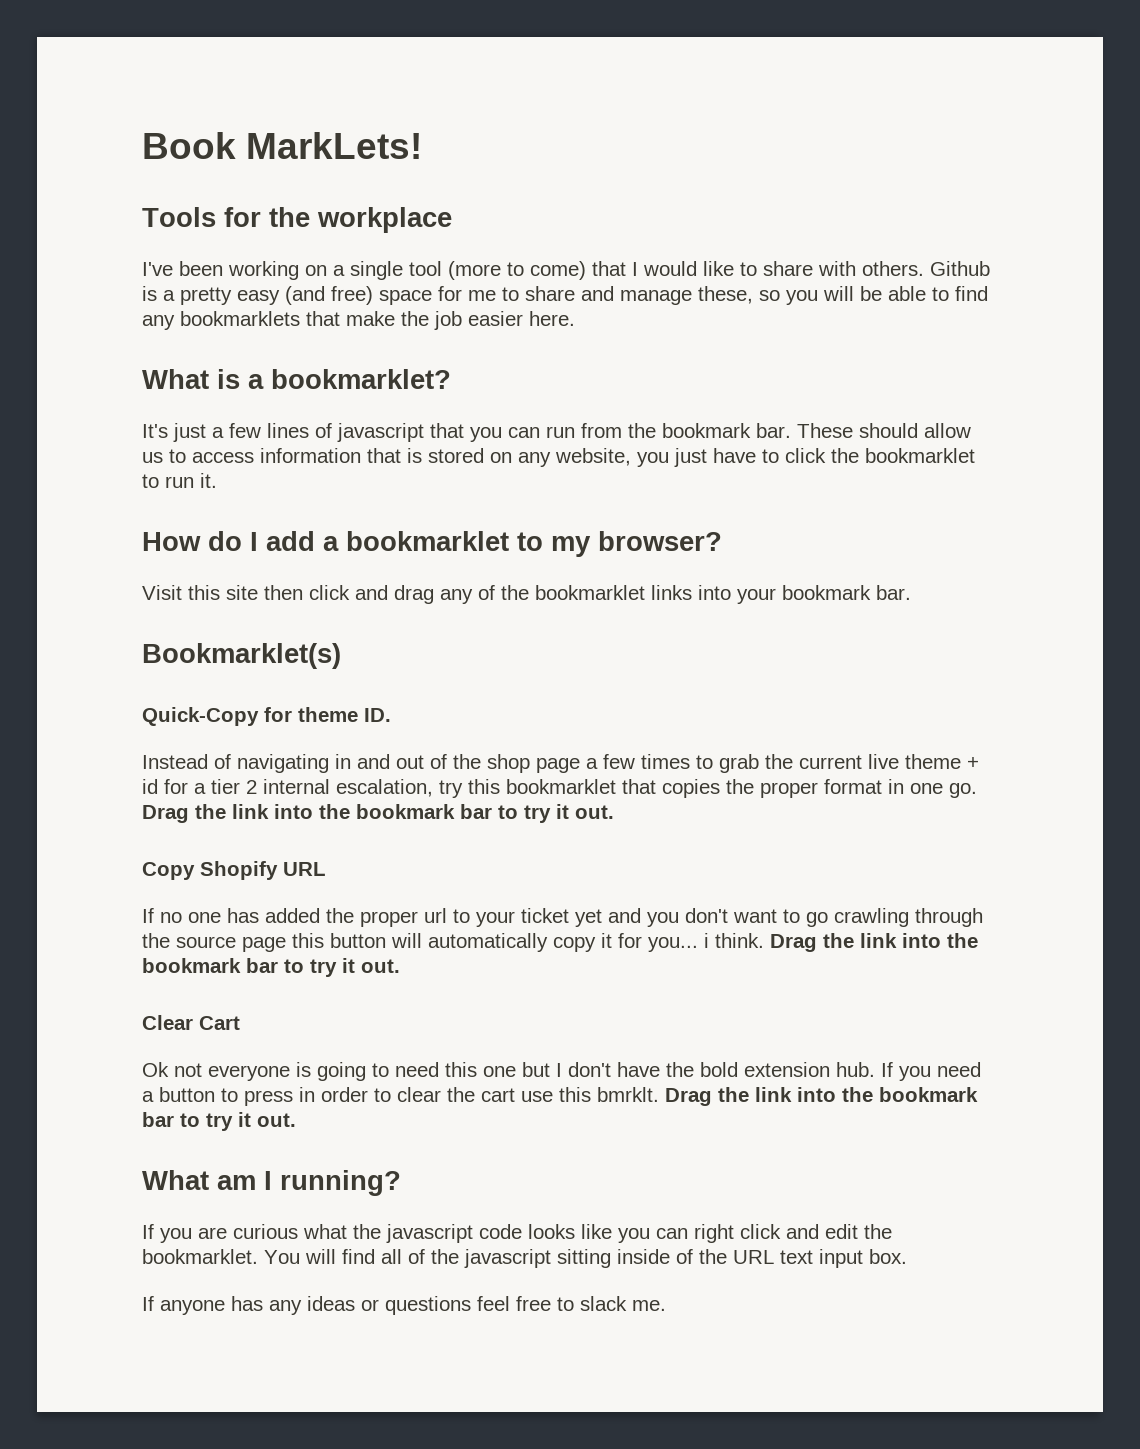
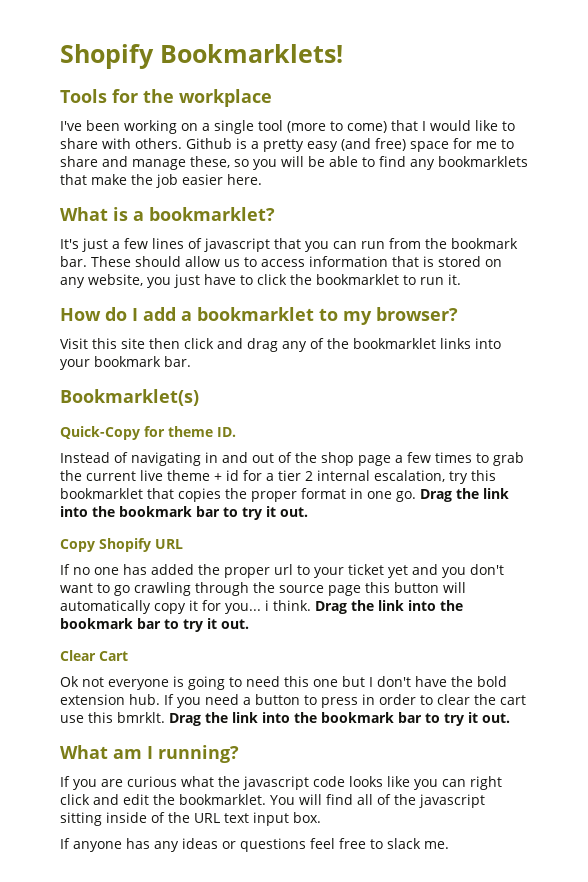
- Book MarkLets!
+ Shopify Bookmarklets!

